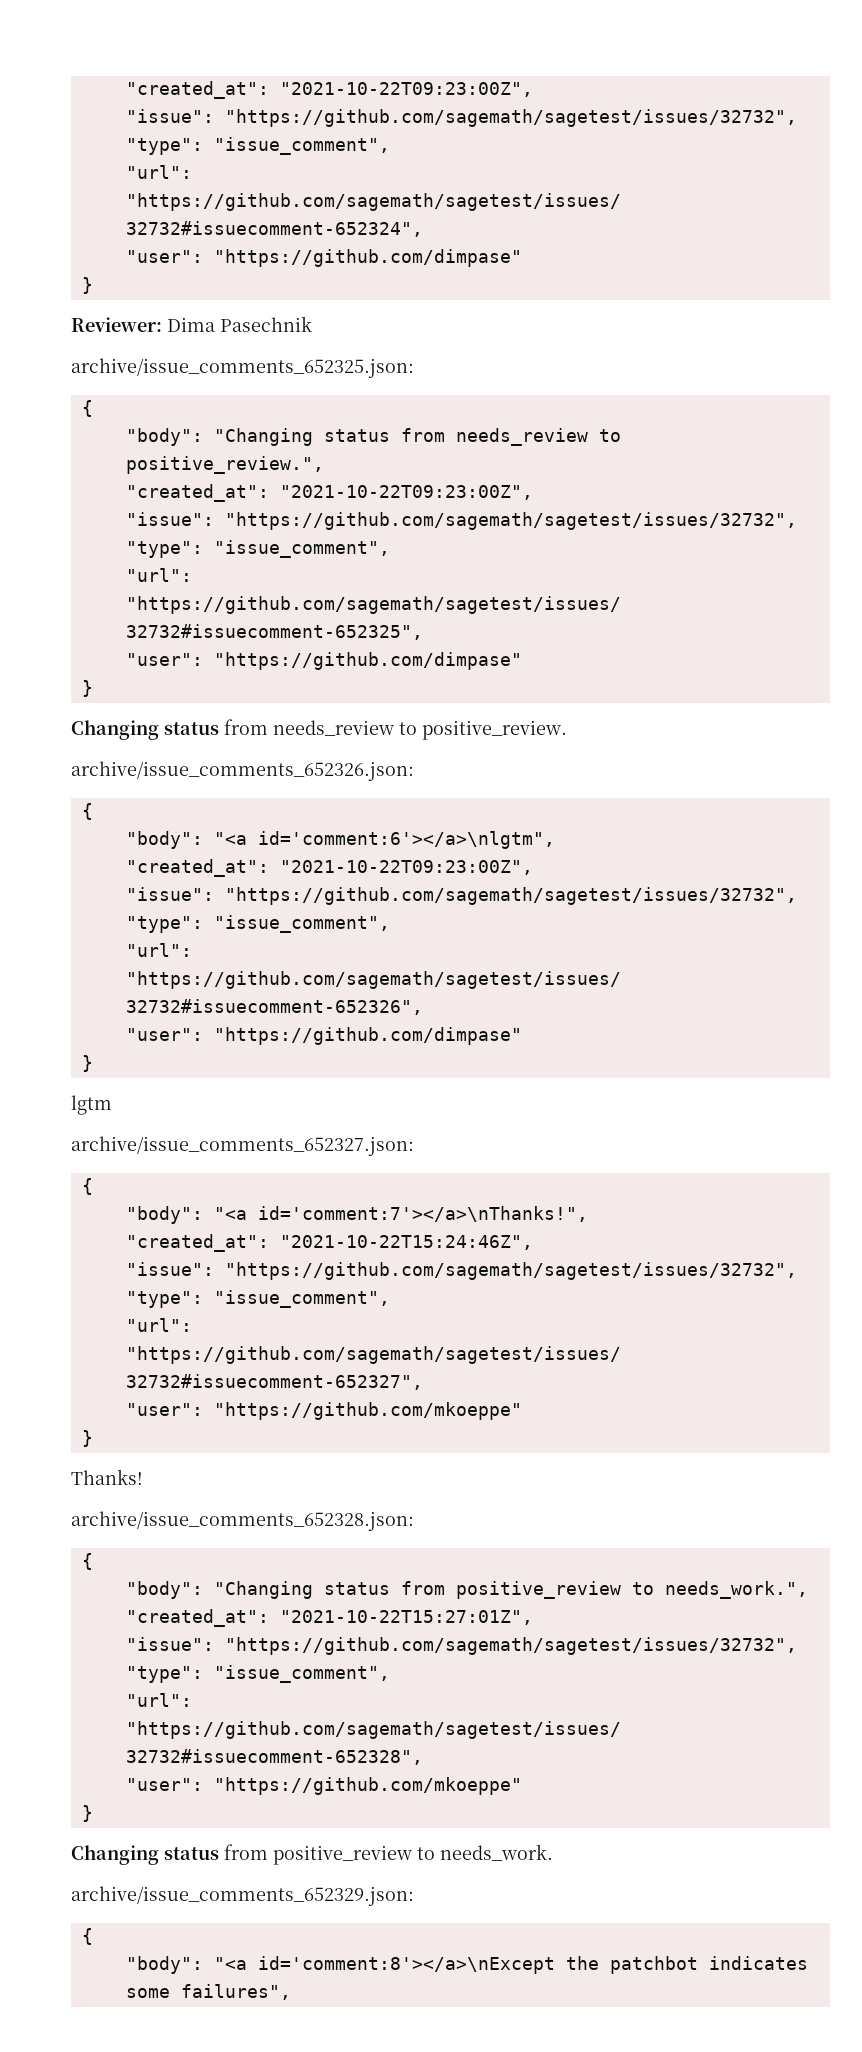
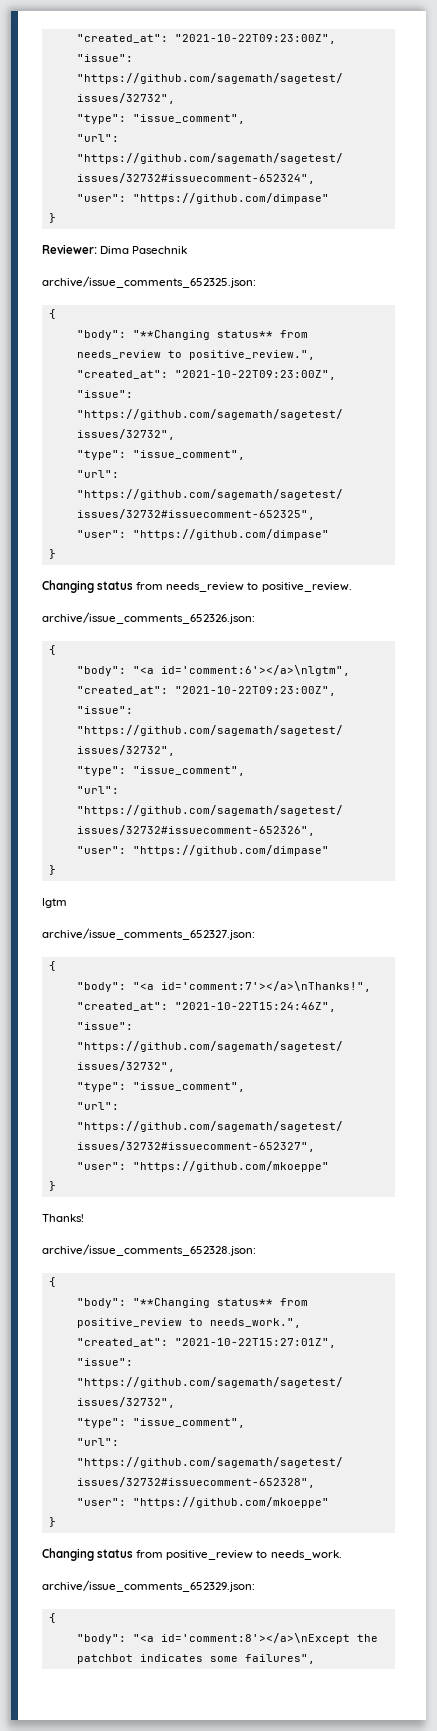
- "body": "Changing status from needs_review to positive_review.",
+ "body": "**Changing status** from needs_review to positive_review.",
- "body": "Changing status from positive_review to needs_work.",
+ "body": "**Changing status** from positive_review to needs_work.",

